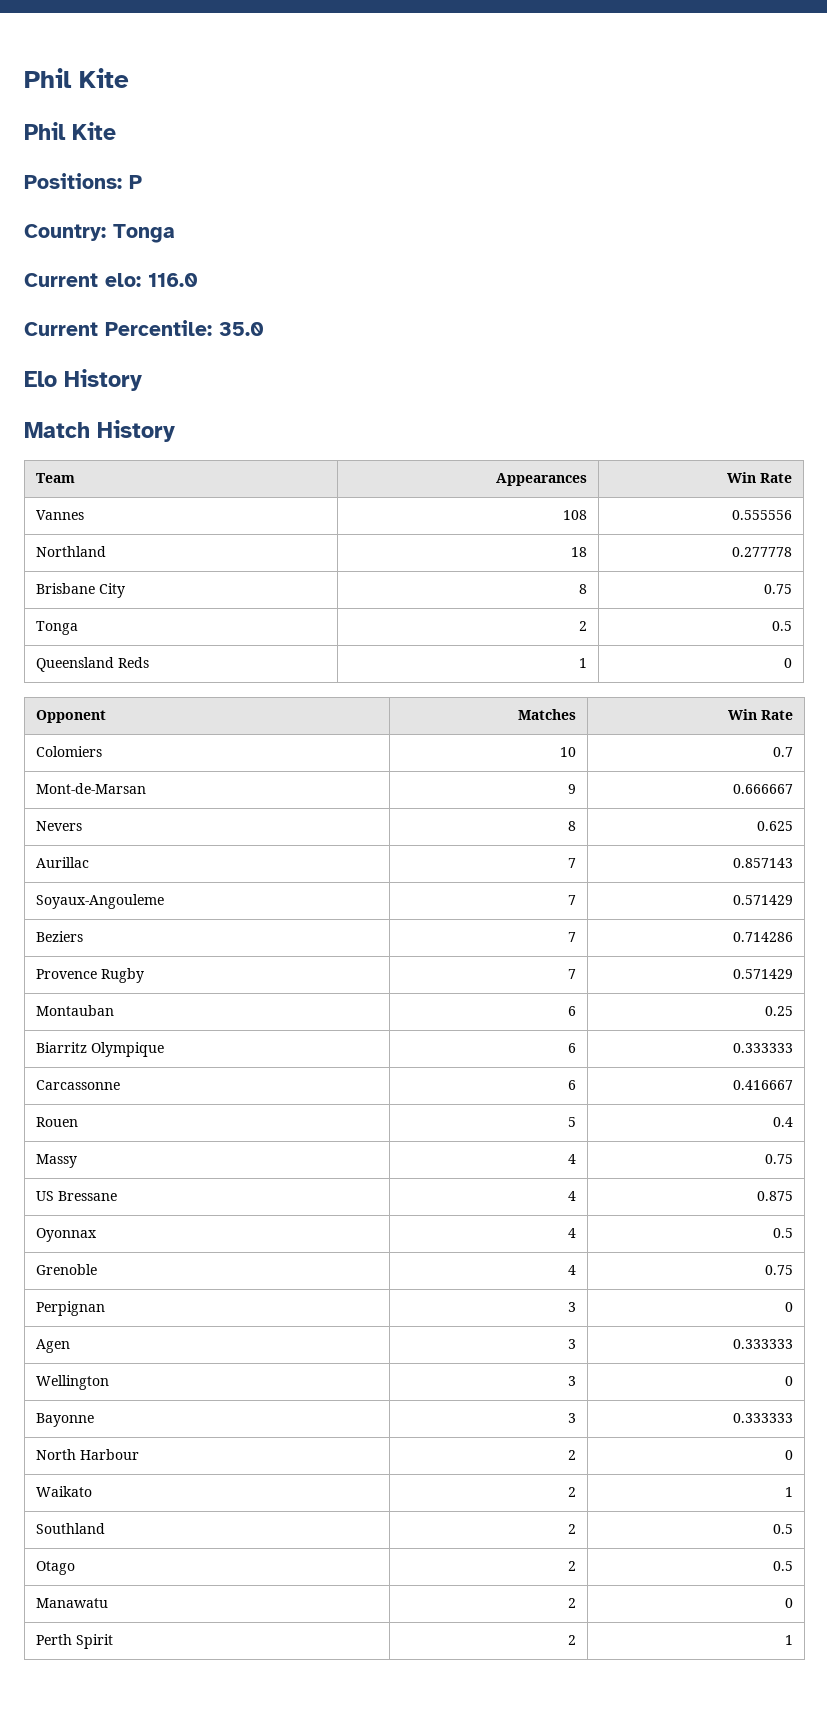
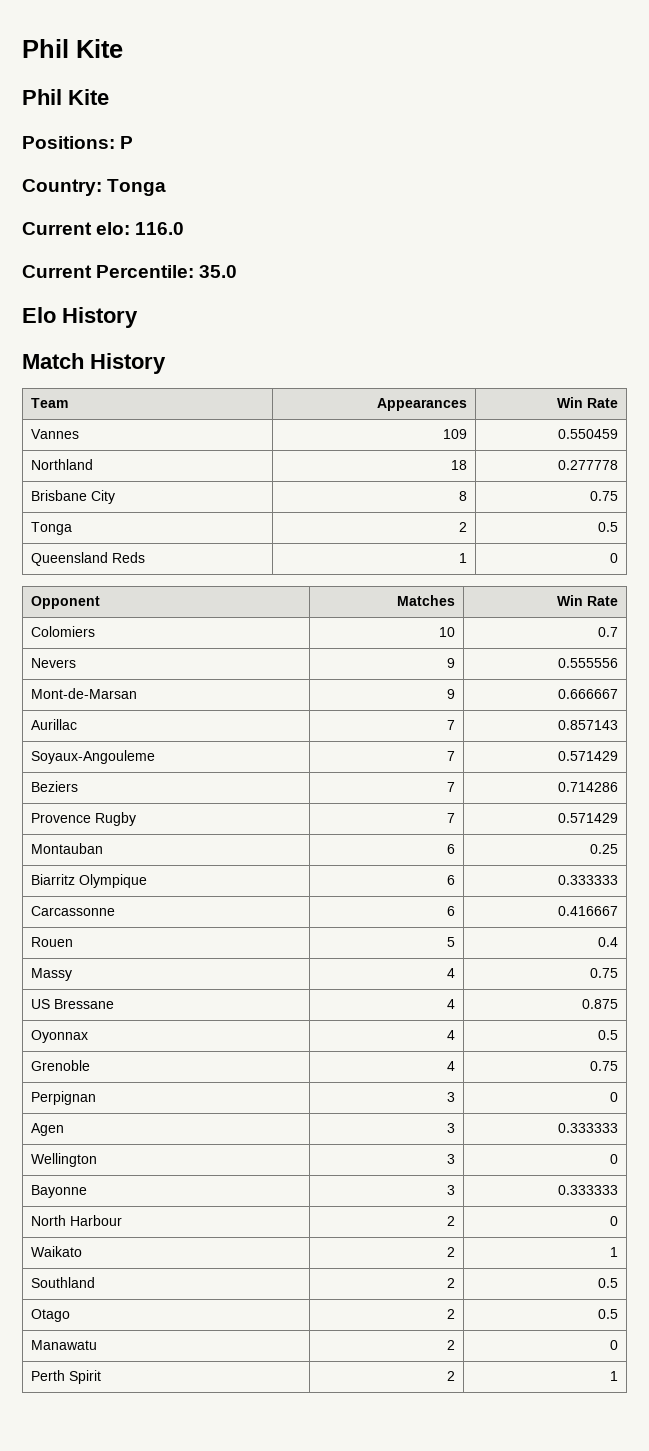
- Vannes | 108 | 0.555556
+ Vannes | 109 | 0.550459
+ Nevers | 9 | 0.555556
- Nevers | 8 | 0.625

